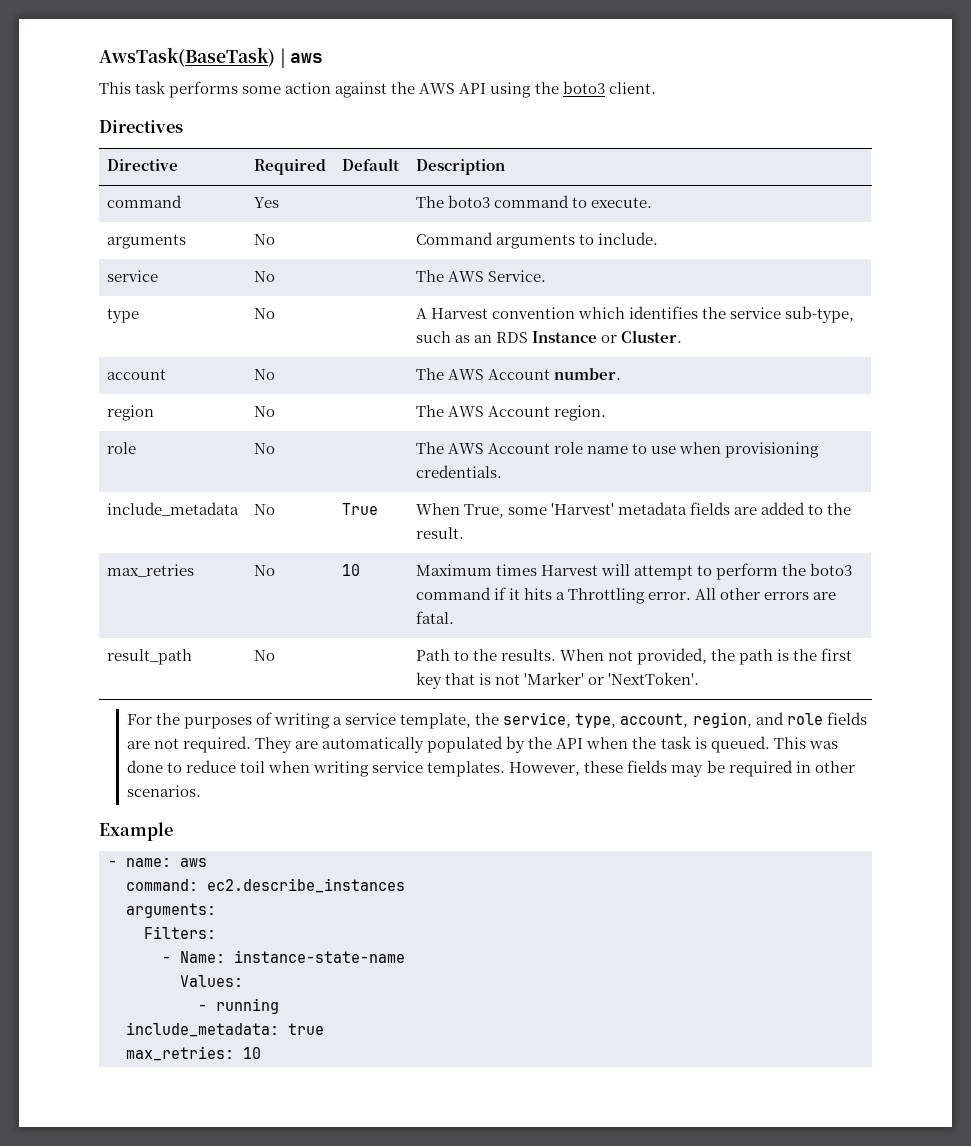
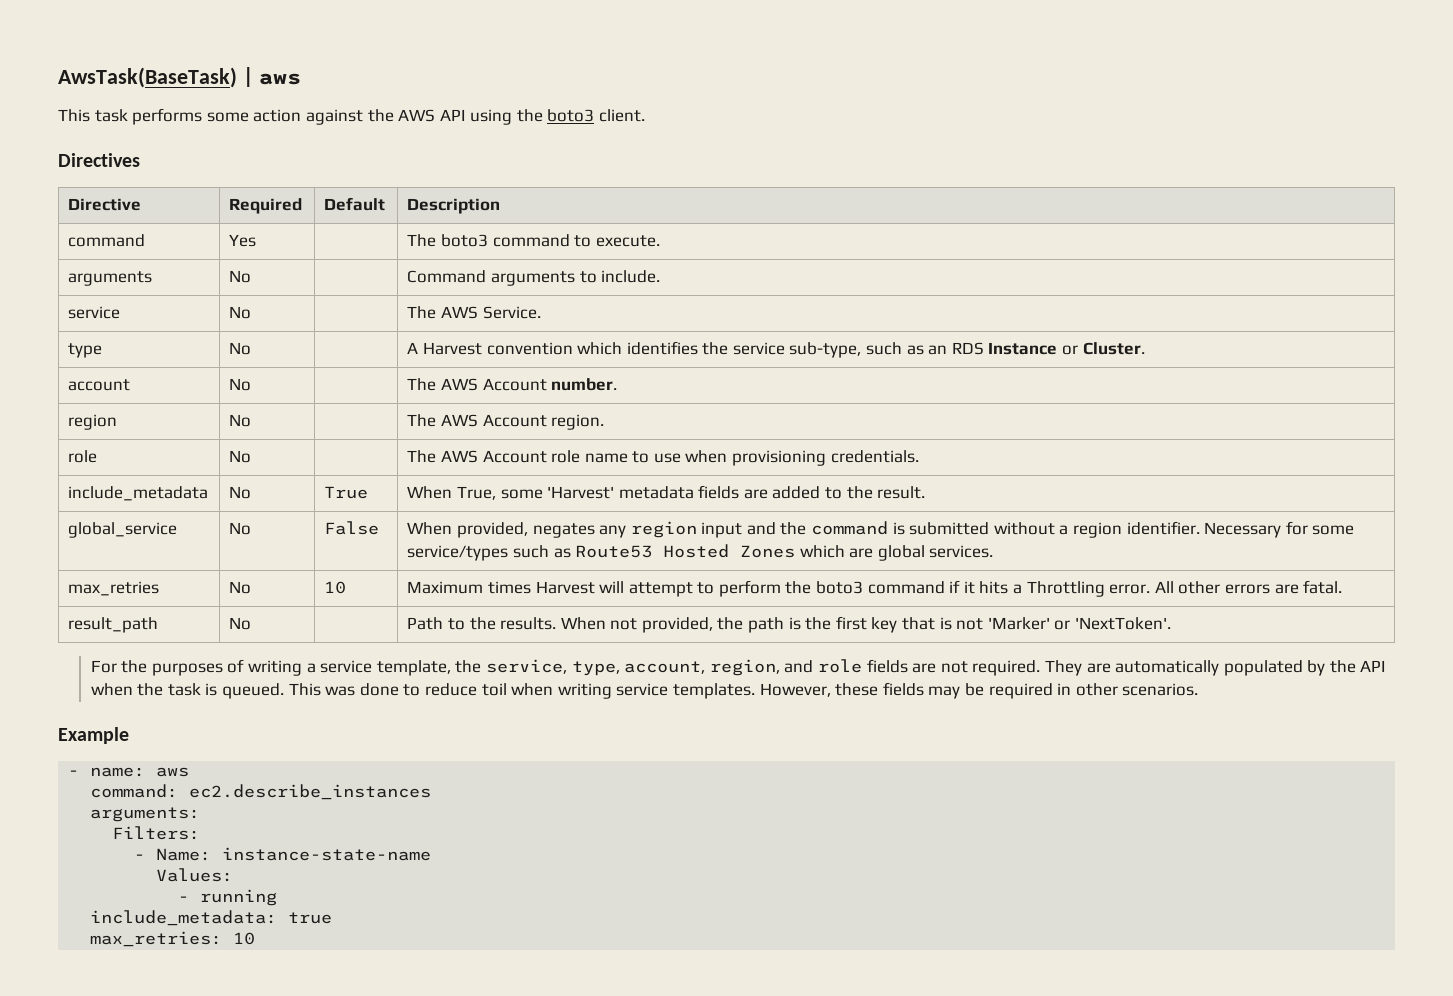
+ global_service | No | False | When provided, negates any region input and the command is submitted without a region identifier. Necessary for some service/types such as Route53 Hosted Zones which are global services.

